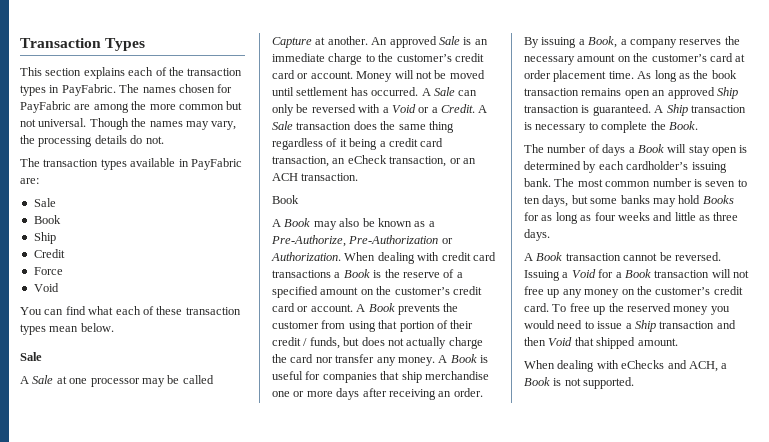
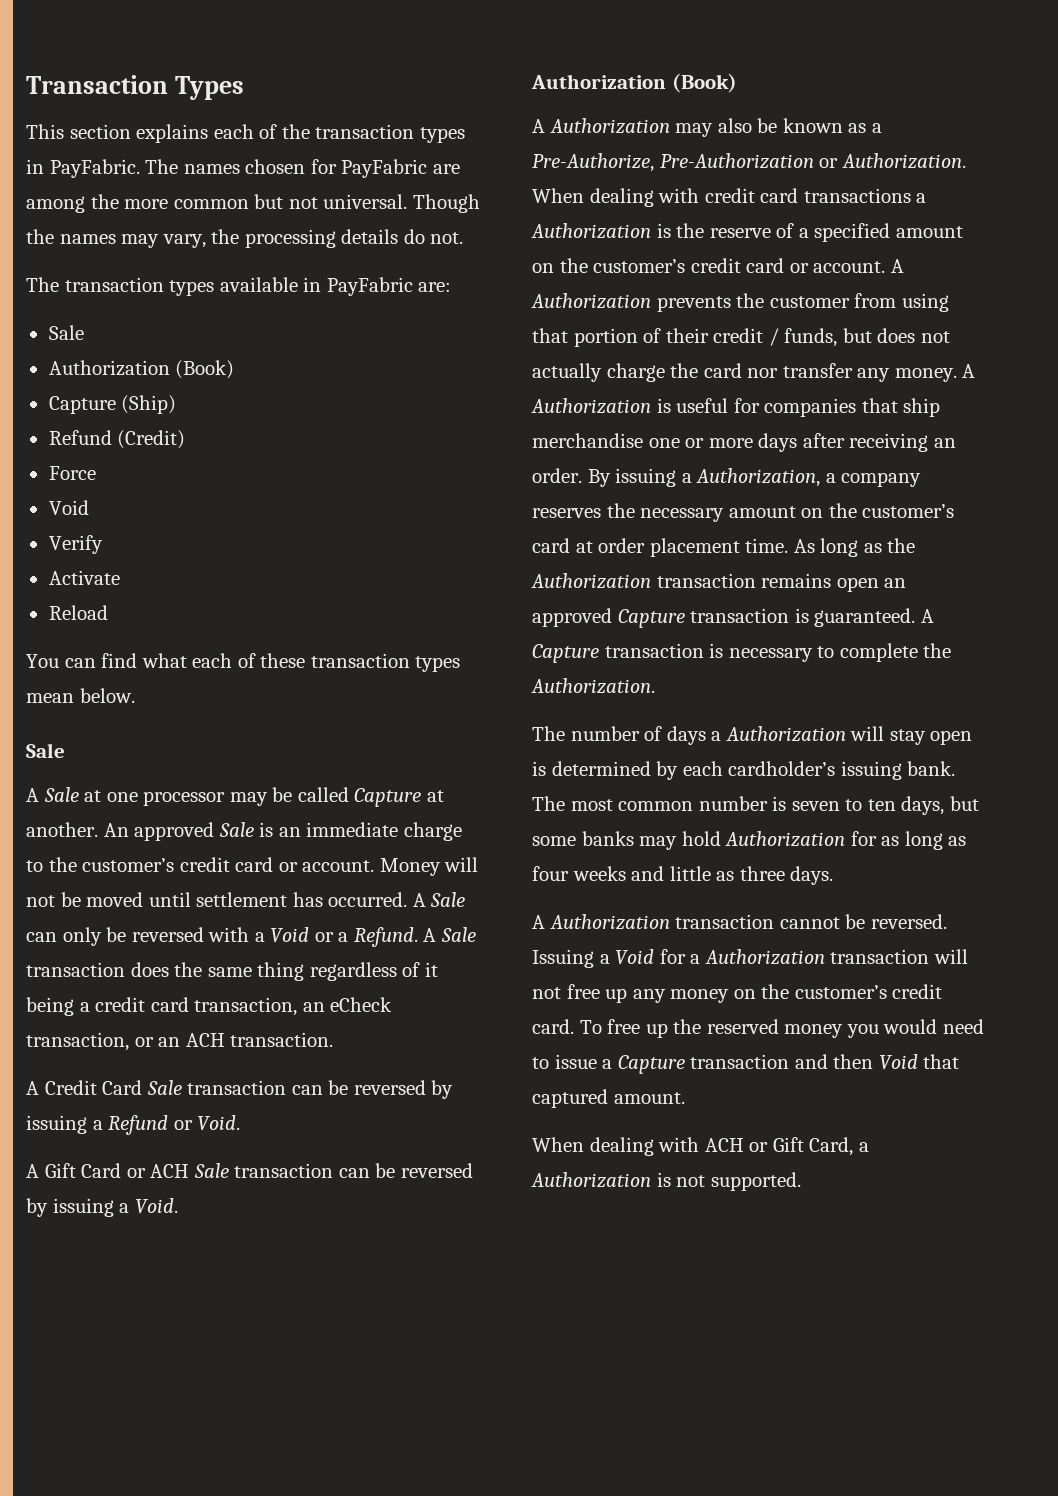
  The transaction types available in PayFabric are:
  Sale
- Book
- Ship
- Credit
+ Authorization (Book)
+ Capture (Ship)
+ Refund (Credit)
+ Verify
+ Activate
+ Reload
- A Sale can only be reversed with a Void or a Credit.
+ A Sale can only be reversed with a Void or a Refund.
  A Sale transaction does the same thing regardless of it being a credit card transaction, an eCheck transaction, or an ACH transaction.
- Book
- A Book may also be known as a Pre-Authorize, Pre-Authorization or Authorization.
+ A Credit Card Sale transaction can be reversed by issuing a Refund or Void.
+ A Gift Card or ACH Sale transaction can be reversed by issuing a Void.
+ Authorization (Book)
+ A Authorization may also be known as a Pre-Authorize, Pre-Authorization or Authorization.
- When dealing with credit card transactions a Book is the reserve of a specified amount on the customer’s credit card or account.
+ When dealing with credit card transactions a Authorization is the reserve of a specified amount on the customer’s credit card or account.
- A Book prevents the customer from using that portion of their credit / funds, but does not actually charge the card nor transfer any money.
+ A Authorization prevents the customer from using that portion of their credit / funds, but does not actually charge the card nor transfer any money.
- A Book is useful for companies that ship merchandise one or more days after receiving an order.
+ A Authorization is useful for companies that ship merchandise one or more days after receiving an order.
- By issuing a Book, a company reserves the necessary amount on the customer’s card at order placement time.
+ By issuing a Authorization, a company reserves the necessary amount on the customer’s card at order placement time.
- As long as the book transaction remains open an approved Ship transaction is guaranteed.
+ As long as the Authorization transaction remains open an approved Capture transaction is guaranteed.
- A Ship transaction is necessary to complete the Book.
+ A Capture transaction is necessary to complete the Authorization.
- The number of days a Book will stay open is determined by each cardholder’s issuing bank.
+ The number of days a Authorization will stay open is determined by each cardholder’s issuing bank.
- The most common number is seven to ten days, but some banks may hold Books for as long as four weeks and little as three days.
+ The most common number is seven to ten days, but some banks may hold Authorization for as long as four weeks and little as three days.
- A Book transaction cannot be reversed.
+ A Authorization transaction cannot be reversed.
- Issuing a Void for a Book transaction will not free up any money on the customer’s credit card.
+ Issuing a Void for a Authorization transaction will not free up any money on the customer’s credit card.
- To free up the reserved money you would need to issue a Ship transaction and then Void that shipped amount.
+ To free up the reserved money you would need to issue a Capture transaction and then Void that captured amount.
- When dealing with eChecks and ACH, a Book is not supported.
+ When dealing with ACH or Gift Card, a Authorization is not supported.

